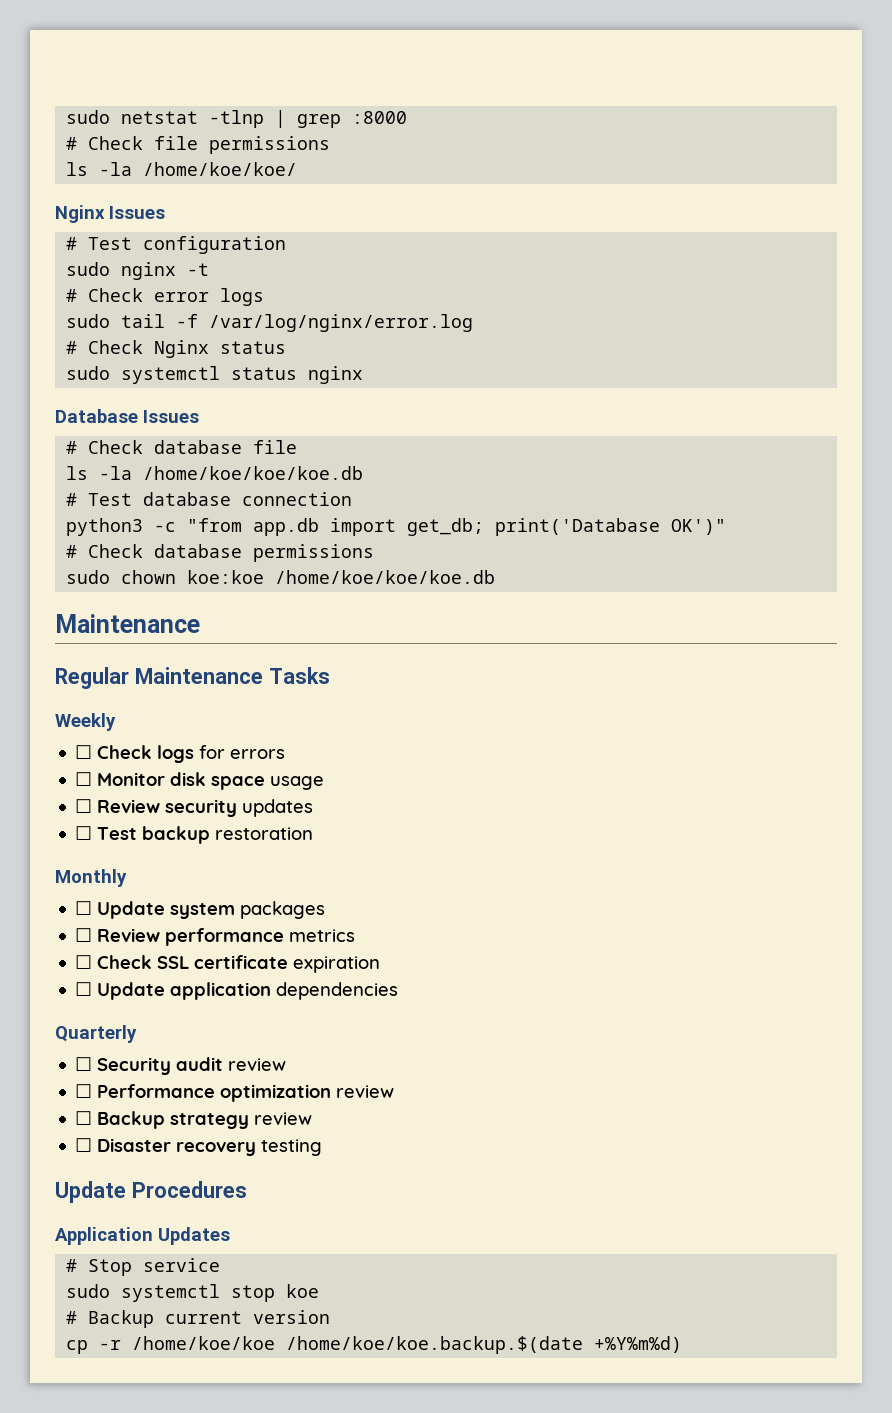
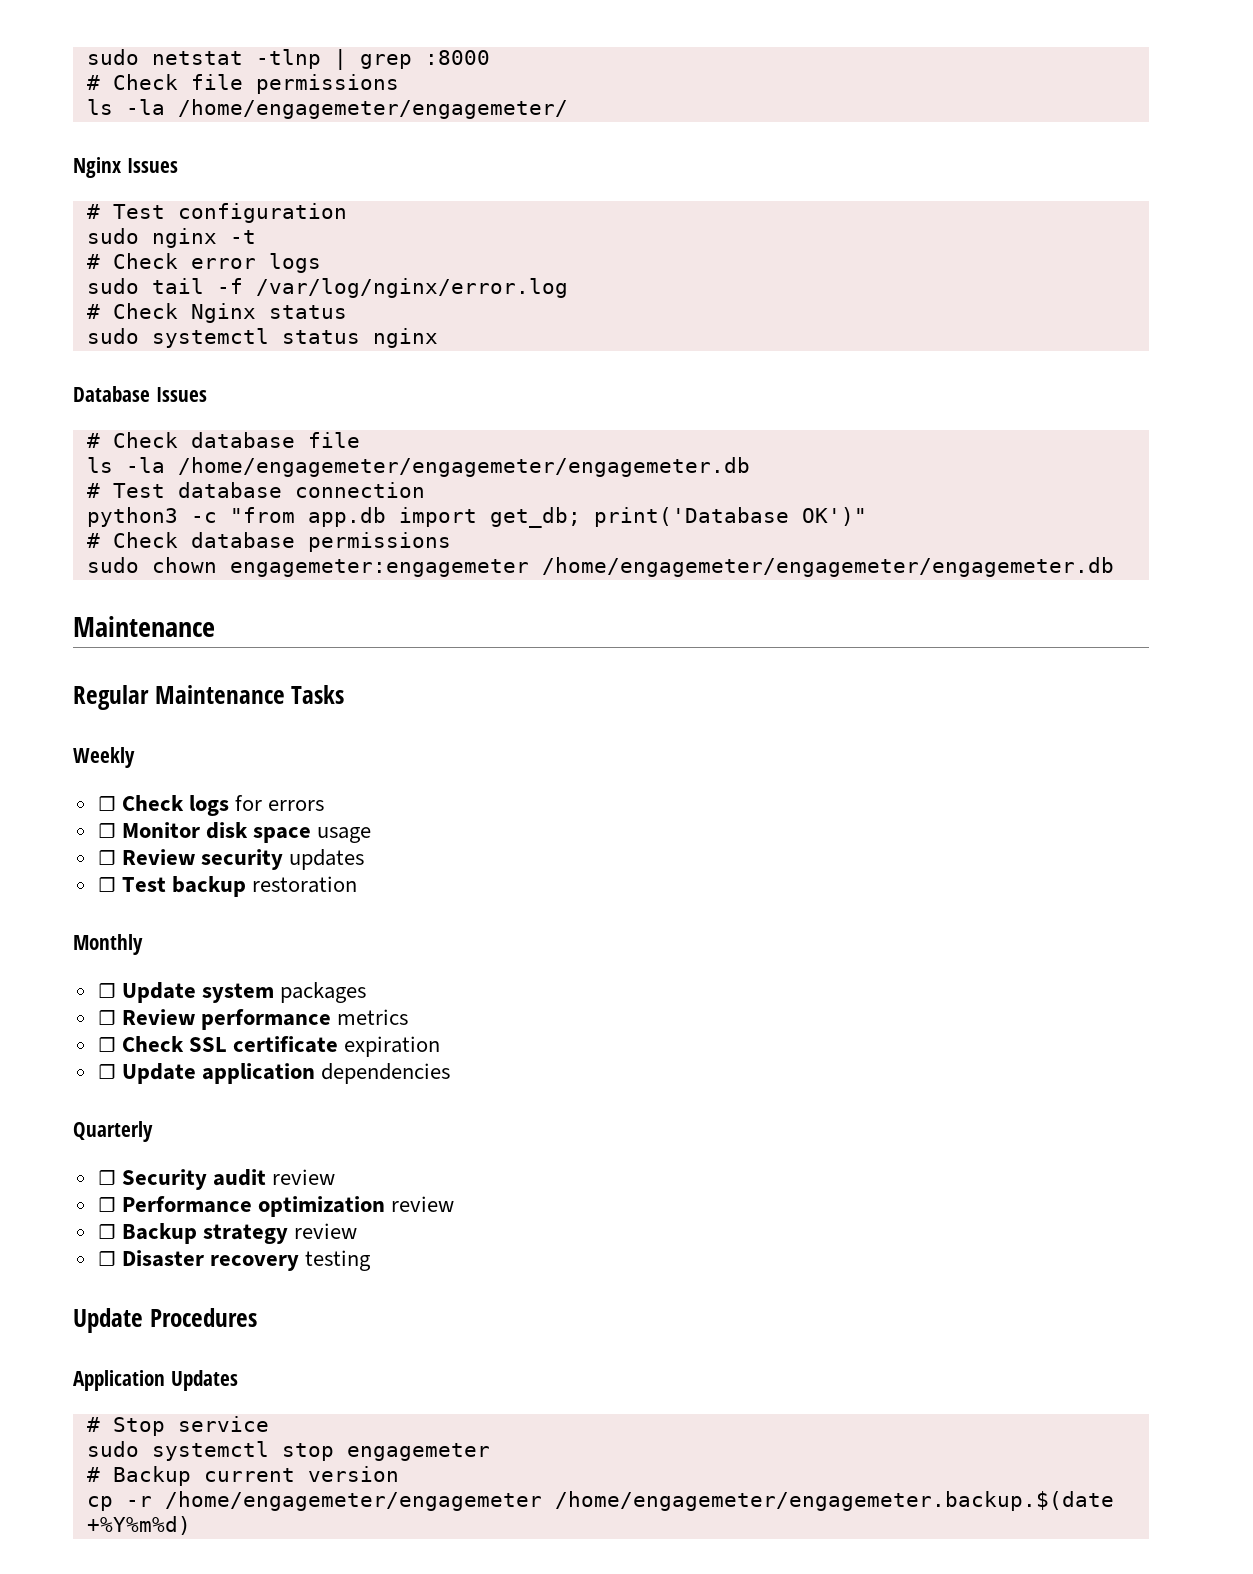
- ls -la /home/koe/koe/
+ ls -la /home/engagemeter/engagemeter/
- ls -la /home/koe/koe/koe.db
+ ls -la /home/engagemeter/engagemeter/engagemeter.db
- sudo chown koe:koe /home/koe/koe/koe.db
+ sudo chown engagemeter:engagemeter /home/engagemeter/engagemeter/engagemeter.db
- sudo systemctl stop koe
+ sudo systemctl stop engagemeter
- cp -r /home/koe/koe /home/koe/koe.backup.$(date +%Y%m%d)
+ cp -r /home/engagemeter/engagemeter /home/engagemeter/engagemeter.backup.$(date +%Y%m%d)

